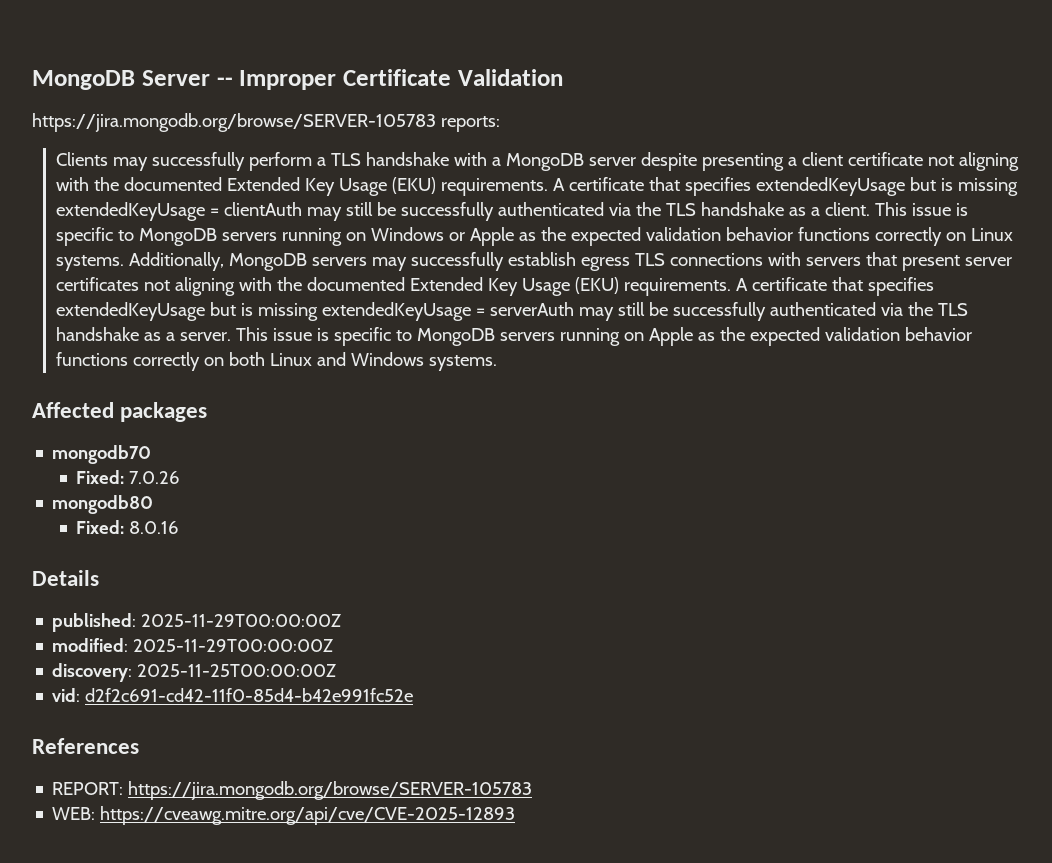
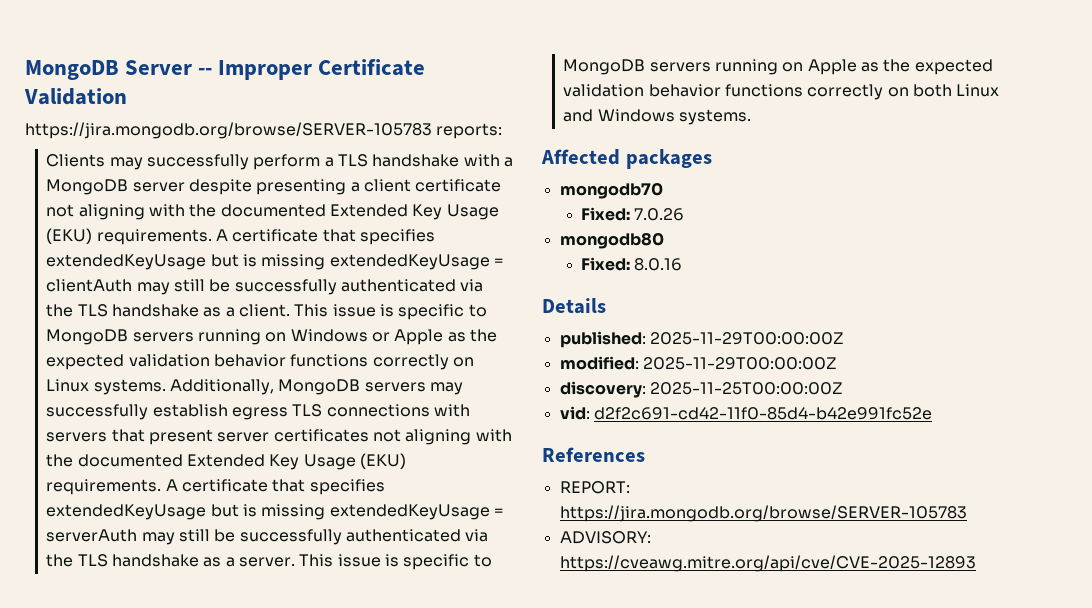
- WEB: https://cveawg.mitre.org/api/cve/CVE-2025-12893
+ ADVISORY: https://cveawg.mitre.org/api/cve/CVE-2025-12893

